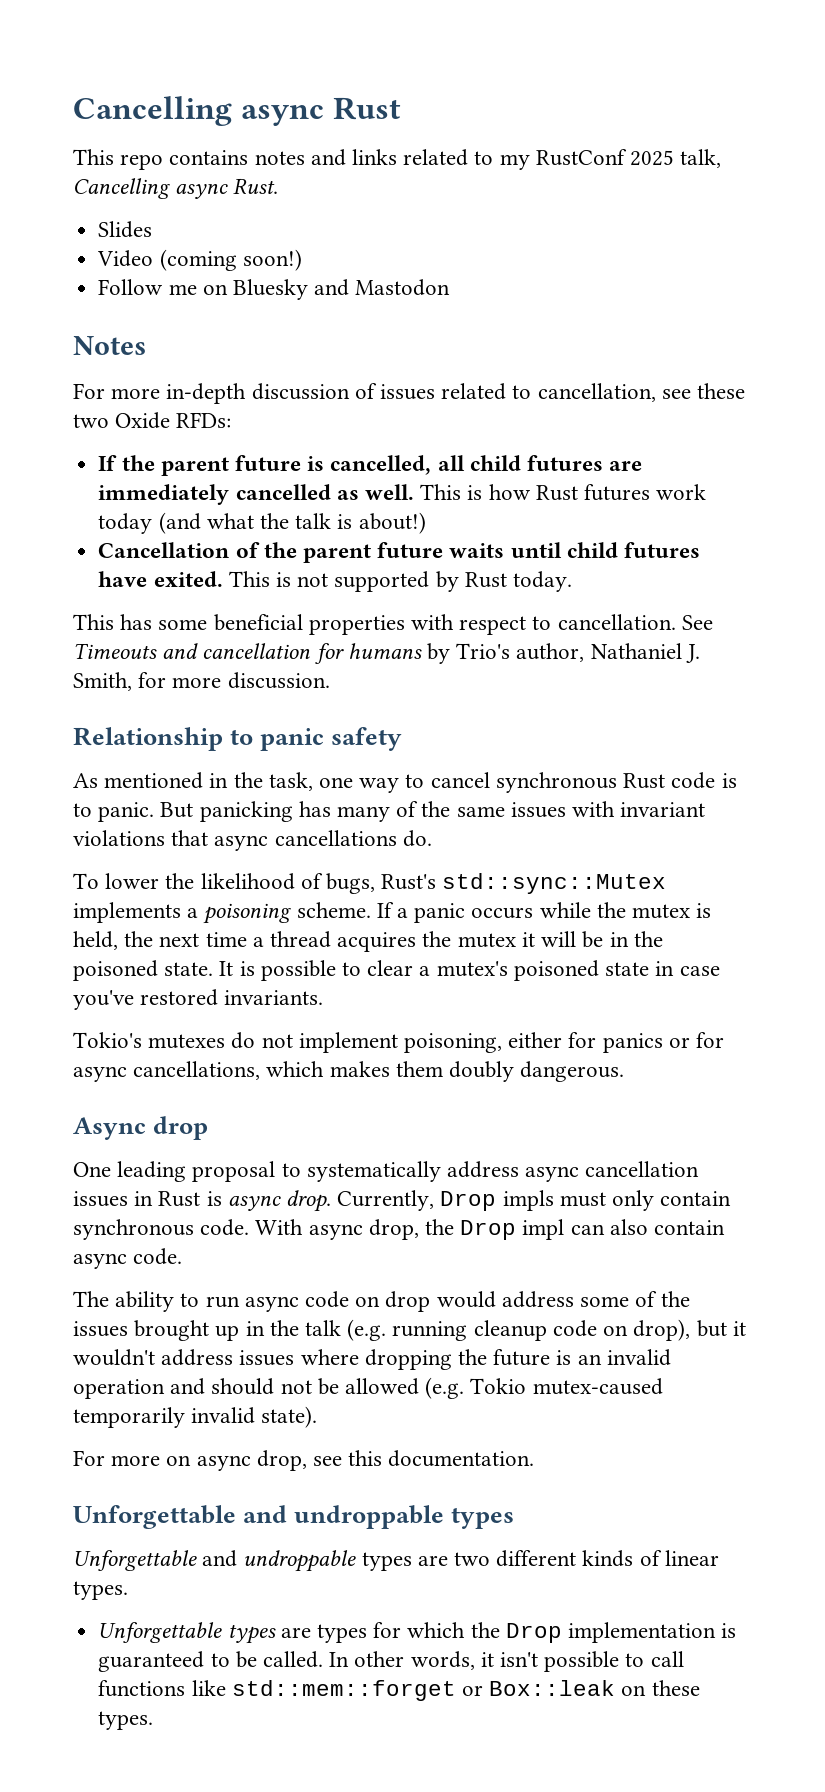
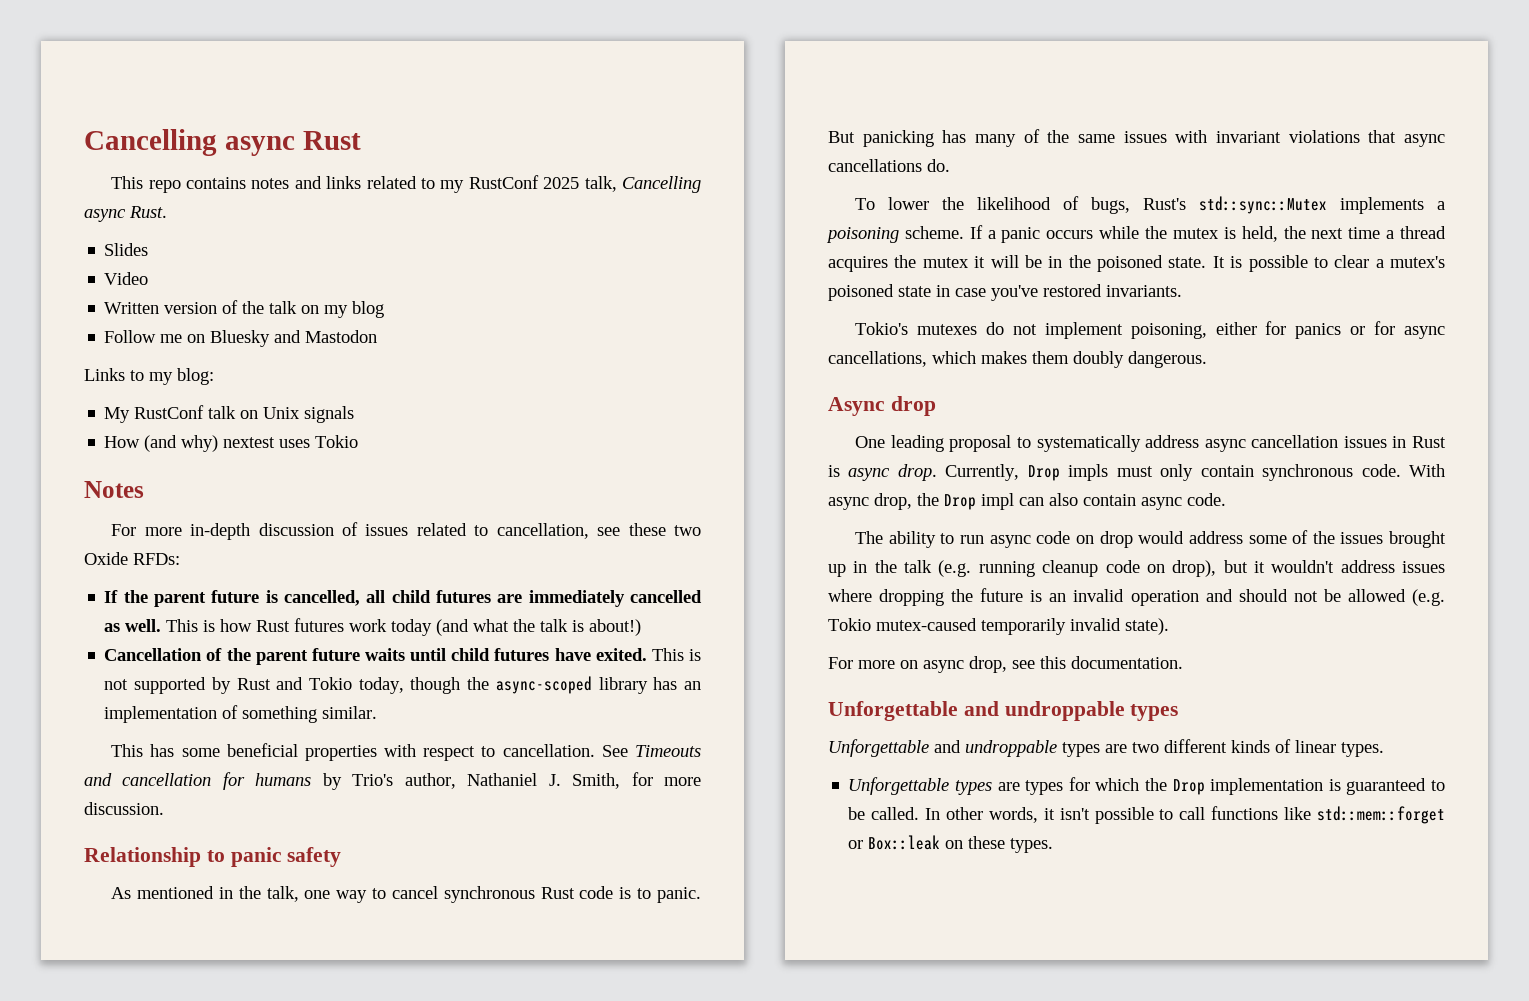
- Video (coming soon!)
+ Video
+ Written version of the talk on my blog
+ Links to my blog:
+ My RustConf talk on Unix signals
+ How (and why) nextest uses Tokio
- This is not supported by Rust today.
+ This is not supported by Rust and Tokio today, though the async-scoped library has an implementation of something similar.
- As mentioned in the task, one way to cancel synchronous Rust code is to panic.
+ As mentioned in the talk, one way to cancel synchronous Rust code is to panic.

